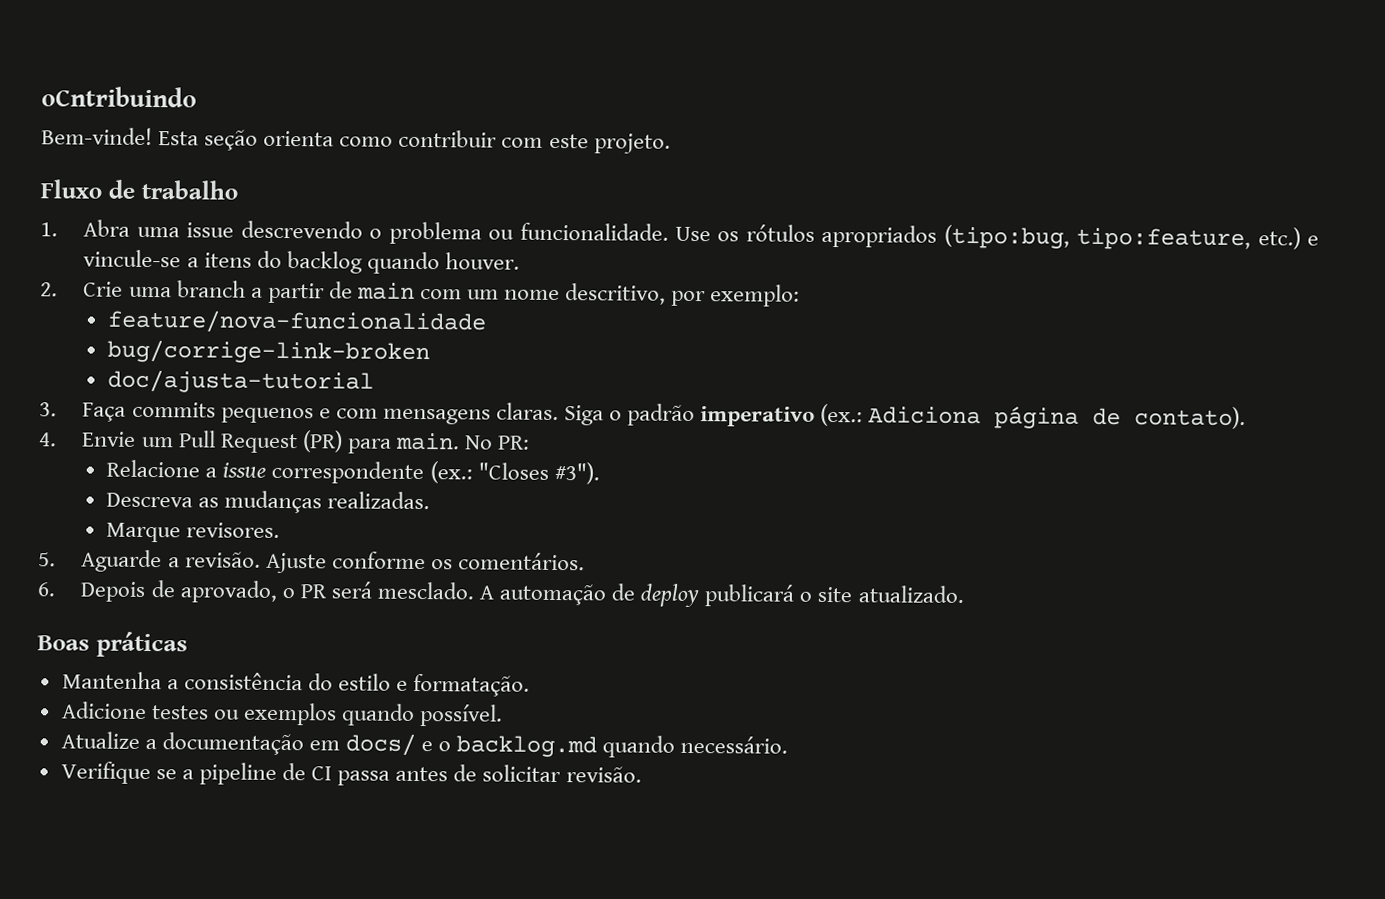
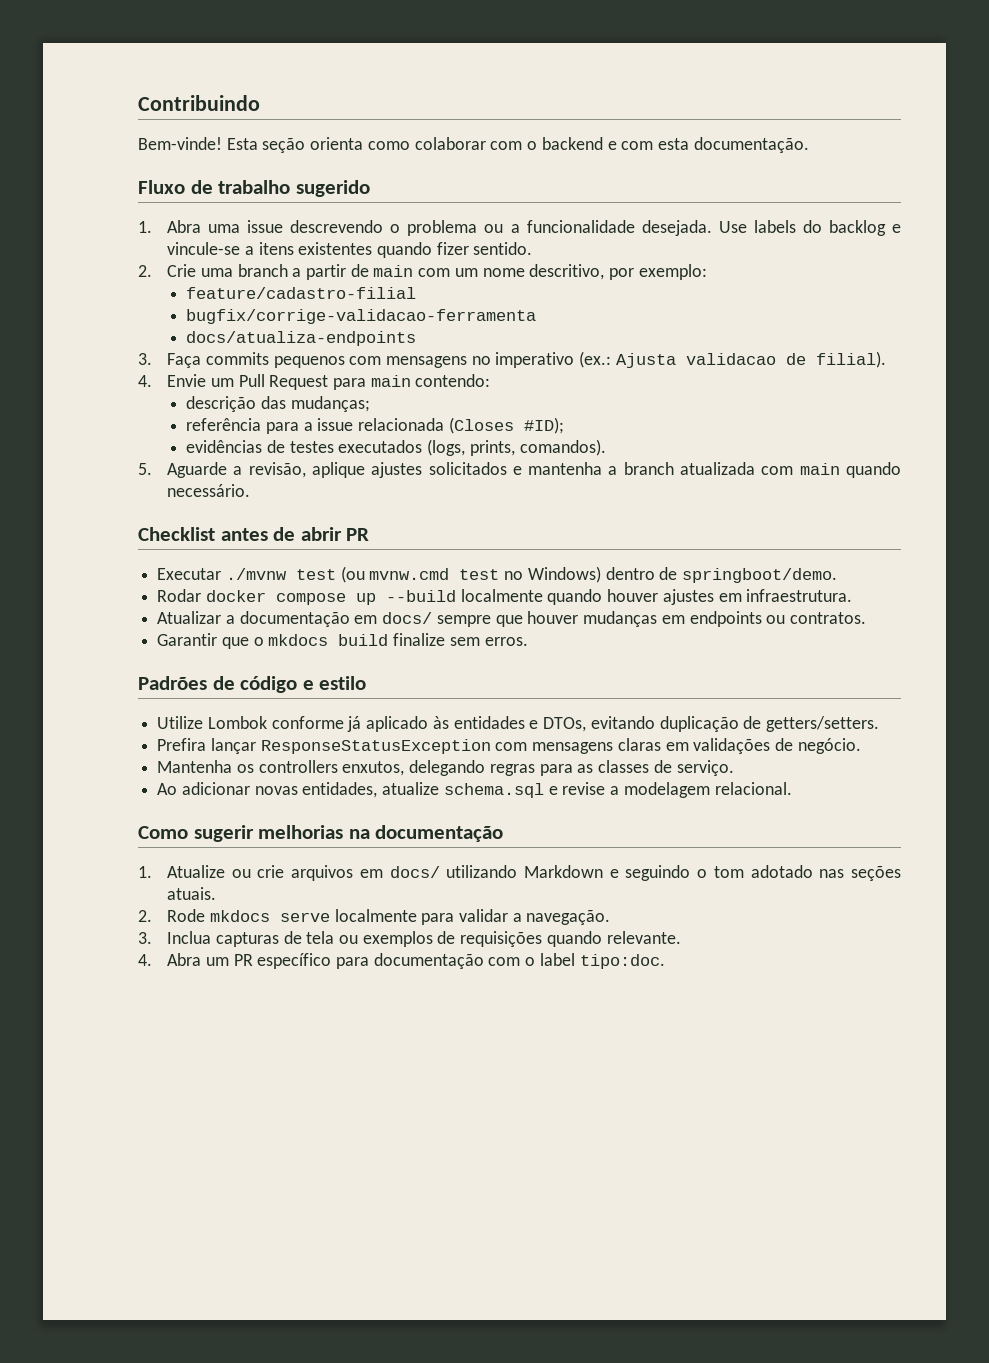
- oCntribuindo
+ Contribuindo
- Esta seção orienta como contribuir com este projeto.
+ Esta seção orienta como colaborar com o backend e com esta documentação.
- Fluxo de trabalho
+ Fluxo de trabalho sugerido
- 1. Abra uma issue descrevendo o problema ou funcionalidade. Use os rótulos apropriados (tipo:bug, tipo:feature, etc.) e vincule-se a itens do backlog quando houver.
+ 1. Abra uma issue descrevendo o problema ou a funcionalidade desejada. Use labels do backlog e vincule-se a itens existentes quando fizer sentido.
- feature/nova-funcionalidade
- bug/corrige-link-broken
- doc/ajusta-tutorial
+ feature/cadastro-filial
+ bugfix/corrige-validacao-ferramenta
+ docs/atualiza-endpoints
- 3. Faça commits pequenos e com mensagens claras. Siga o padrão imperativo (ex.: Adiciona página de contato).
+ 3. Faça commits pequenos com mensagens no imperativo (ex.: Ajusta validacao de filial).
- 4. Envie um Pull Request (PR) para main. No PR:
- Relacione a issue correspondente (ex.: "Closes #3").
- Descreva as mudanças realizadas.
- Marque revisores.
- 5. Aguarde a revisão. Ajuste conforme os comentários.
- 6. Depois de aprovado, o PR será mesclado. A automação de deploy publicará o site atualizado.
- Boas práticas
- Mantenha a consistência do estilo e formatação.
- Adicione testes ou exemplos quando possível.
- Atualize a documentação em docs/ e o backlog.md quando necessário.
- Verifique se a pipeline de CI passa antes de solicitar revisão.
+ 4. Envie um Pull Request para main contendo:
+ descrição das mudanças;
+ referência para a issue relacionada (Closes #ID);
+ evidências de testes executados (logs, prints, comandos).
+ 5. Aguarde a revisão, aplique ajustes solicitados e mantenha a branch atualizada com main quando necessário.
+ Checklist antes de abrir PR
+ Executar ./mvnw test (ou mvnw.cmd test no Windows) dentro de springboot/demo.
+ Rodar docker compose up --build localmente quando houver ajustes em infraestrutura.
+ Atualizar a documentação em docs/ sempre que houver mudanças em endpoints ou contratos.
+ Garantir que o mkdocs build finalize sem erros.
+ Padrões de código e estilo
+ Utilize Lombok conforme já aplicado às entidades e DTOs, evitando duplicação de getters/setters.
+ Prefira lançar ResponseStatusException com mensagens claras em validações de negócio.
+ Mantenha os controllers enxutos, delegando regras para as classes de serviço.
+ Ao adicionar novas entidades, atualize schema.sql e revise a modelagem relacional.
+ Como sugerir melhorias na documentação
+ 1. Atualize ou crie arquivos em docs/ utilizando Markdown e seguindo o tom adotado nas seções atuais.
+ 2. Rode mkdocs serve localmente para validar a navegação.
+ 3. Inclua capturas de tela ou exemplos de requisições quando relevante.
+ 4. Abra um PR específico para documentação com o label tipo:doc.

